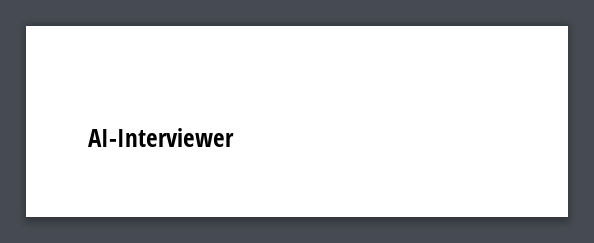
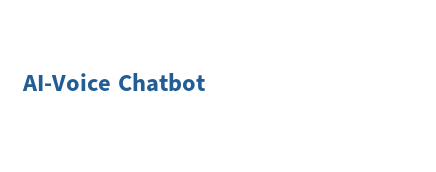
- AI-Interviewer
+ AI-Voice Chatbot

